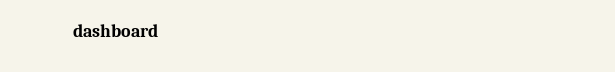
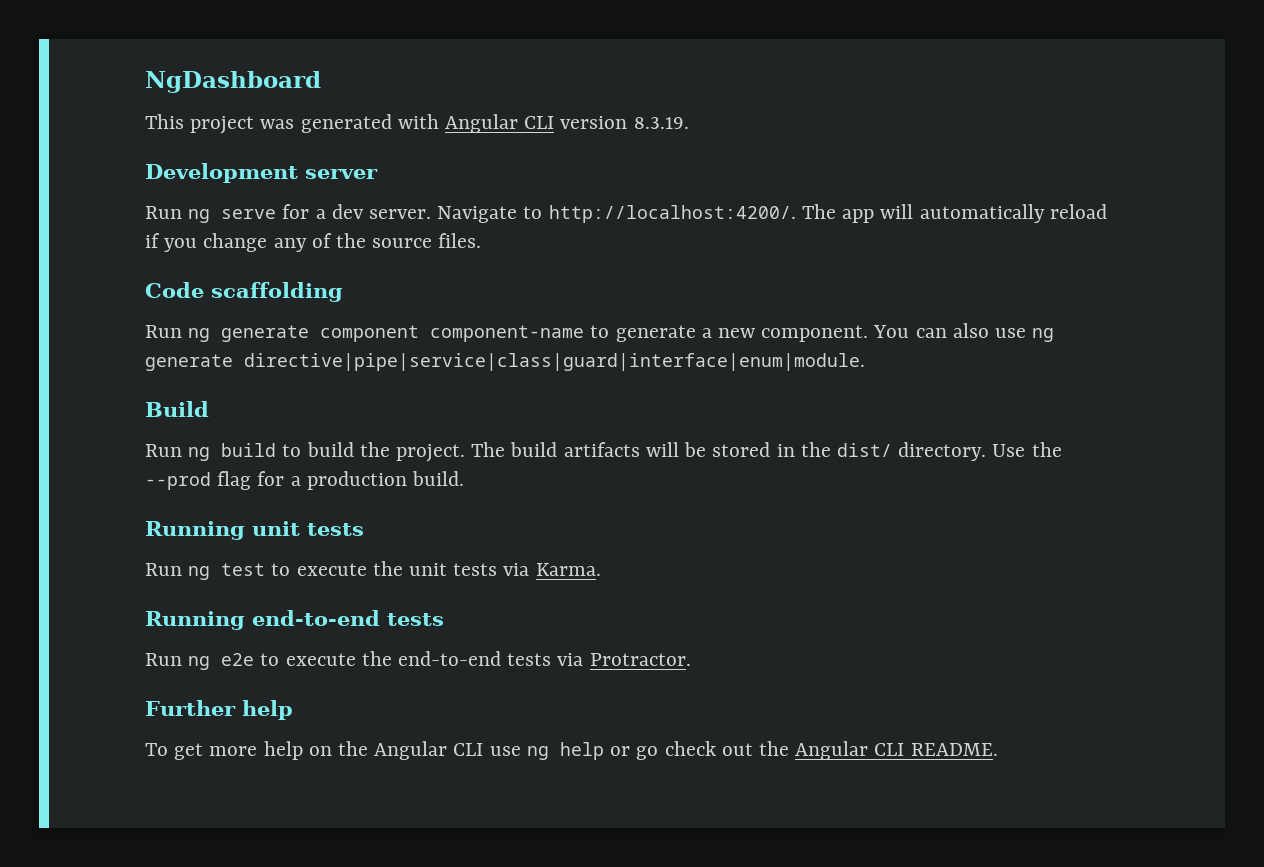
- dashboard
+ NgDashboard
+ This project was generated with Angular CLI version 8.3.19.
+ Development server
+ Run ng serve for a dev server. Navigate to http://localhost:4200/. The app will automatically reload if you change any of the source files.
+ Code scaffolding
+ Run ng generate component component-name to generate a new component. You can also use ng generate directive|pipe|service|class|guard|interface|enum|module.
+ Build
+ Run ng build to build the project. The build artifacts will be stored in the dist/ directory. Use the --prod flag for a production build.
+ Running unit tests
+ Run ng test to execute the unit tests via Karma.
+ Running end-to-end tests
+ Run ng e2e to execute the end-to-end tests via Protractor.
+ Further help
+ To get more help on the Angular CLI use ng help or go check out the Angular CLI README.

